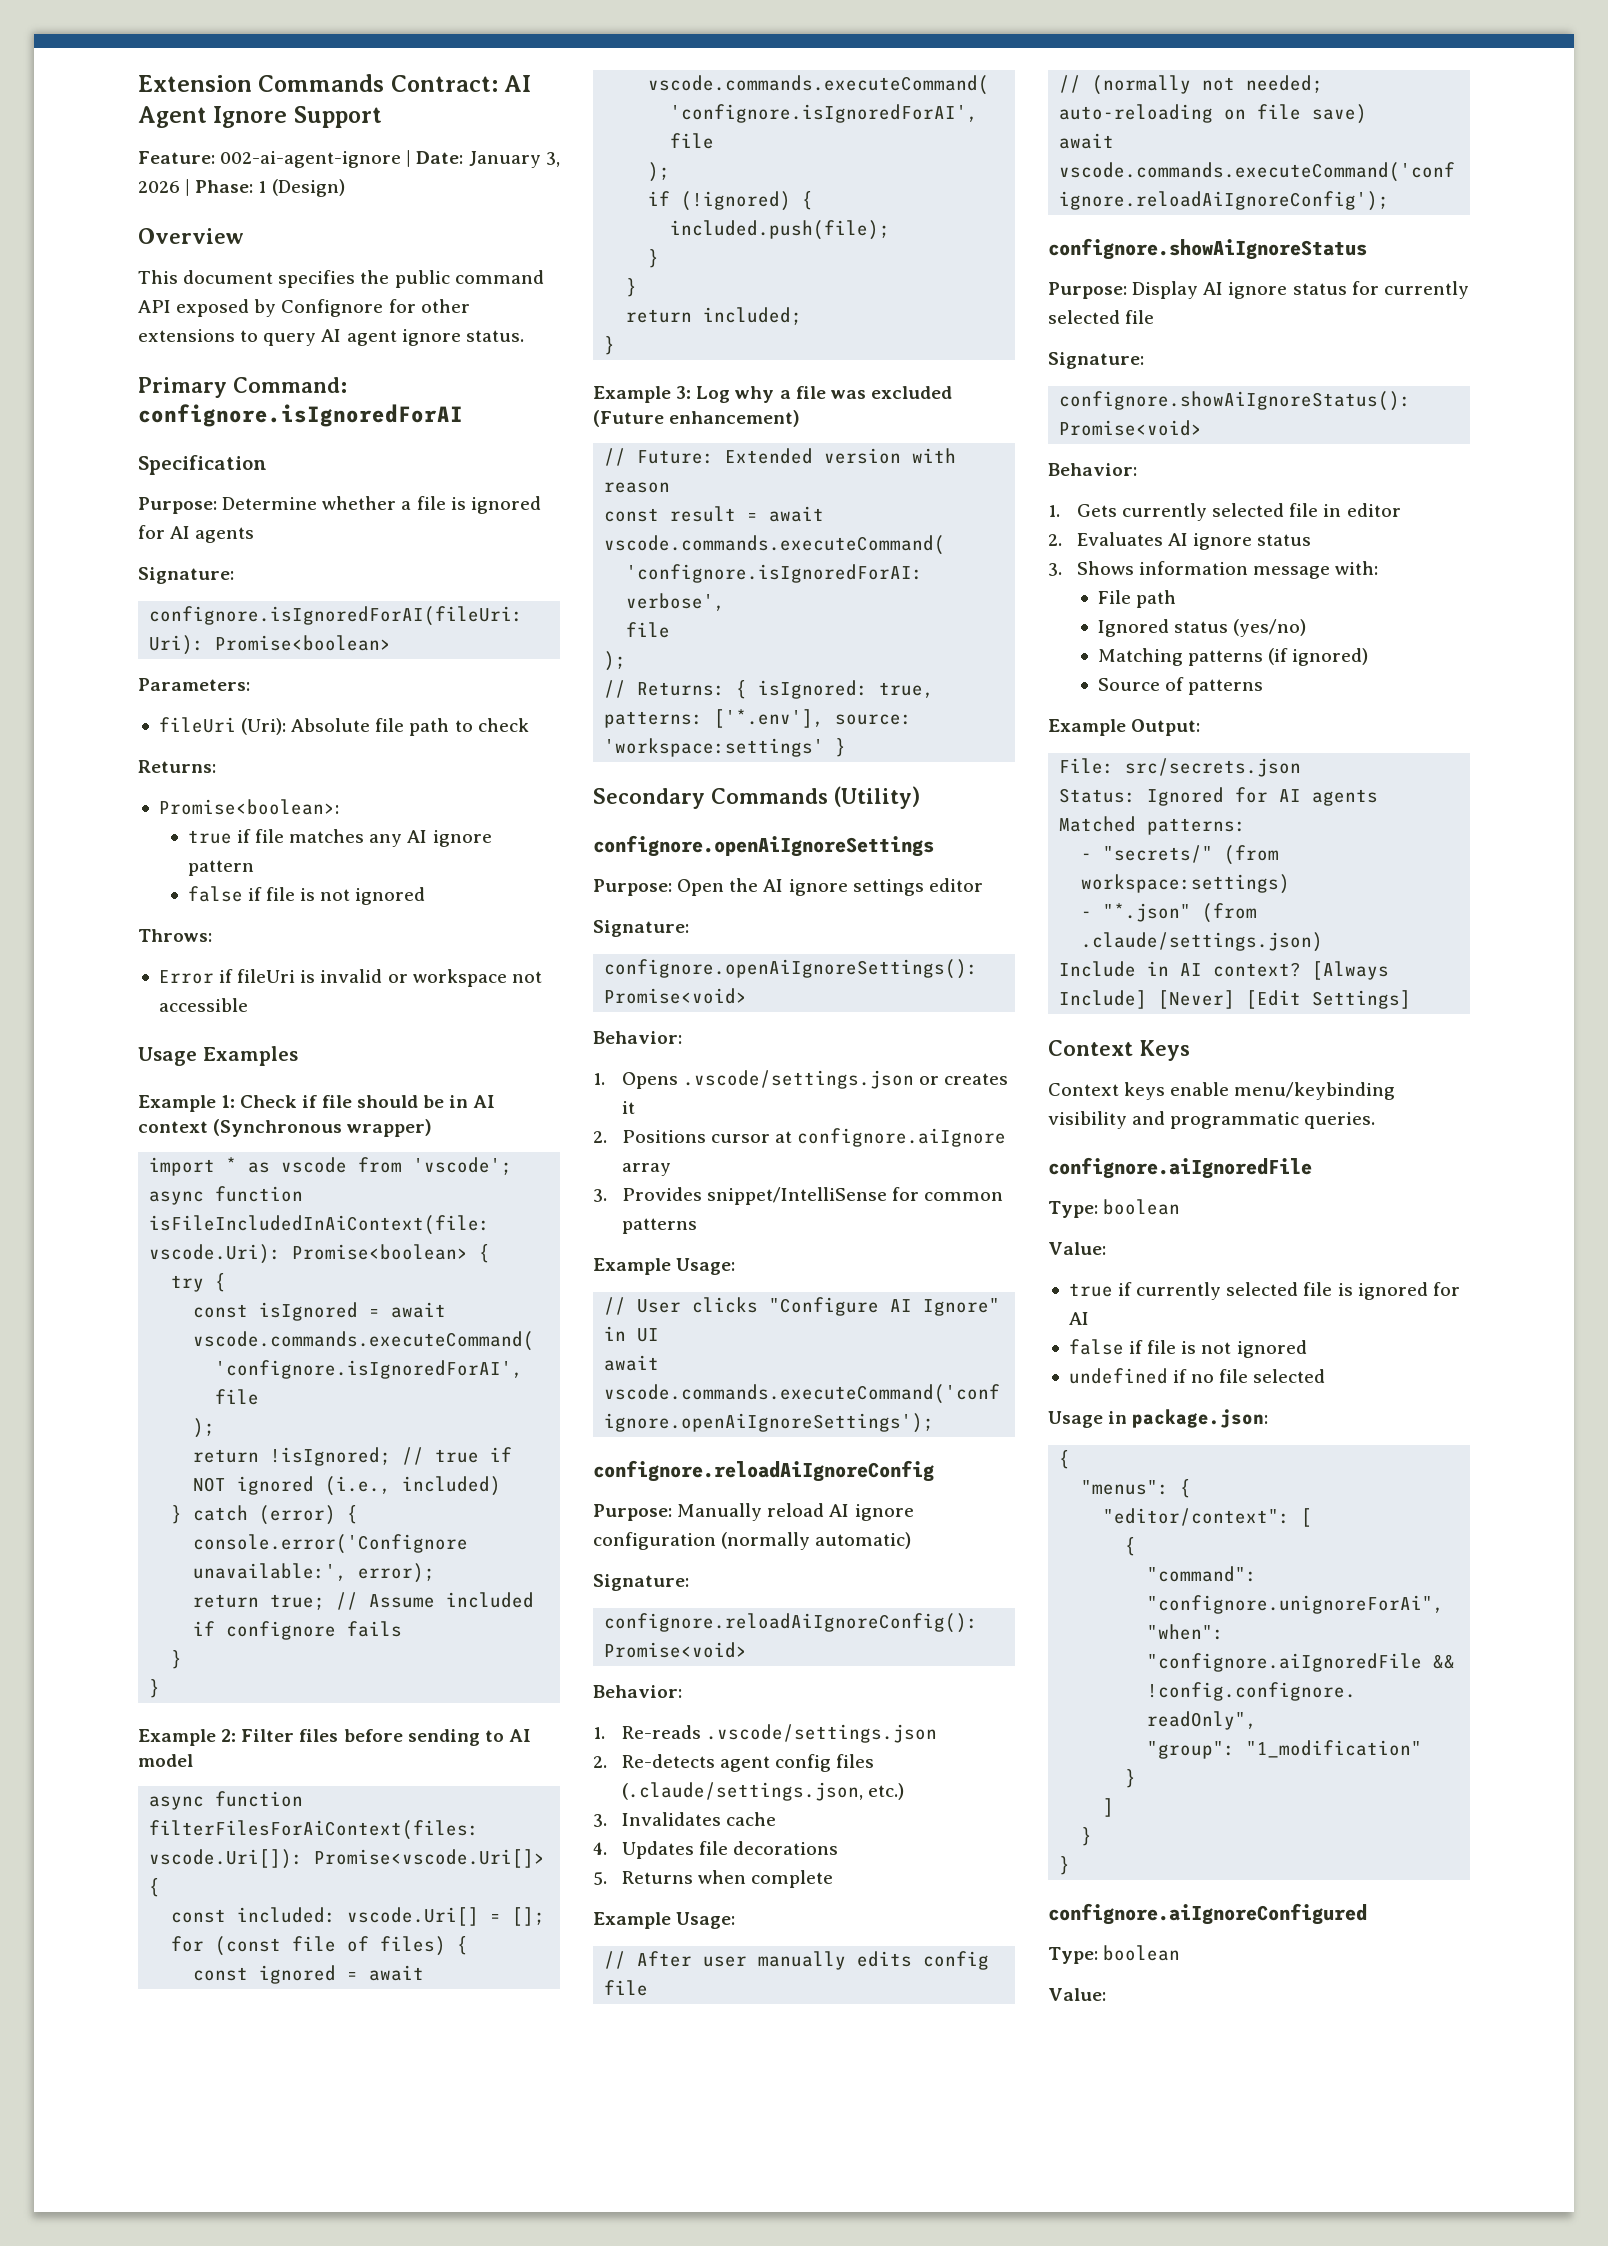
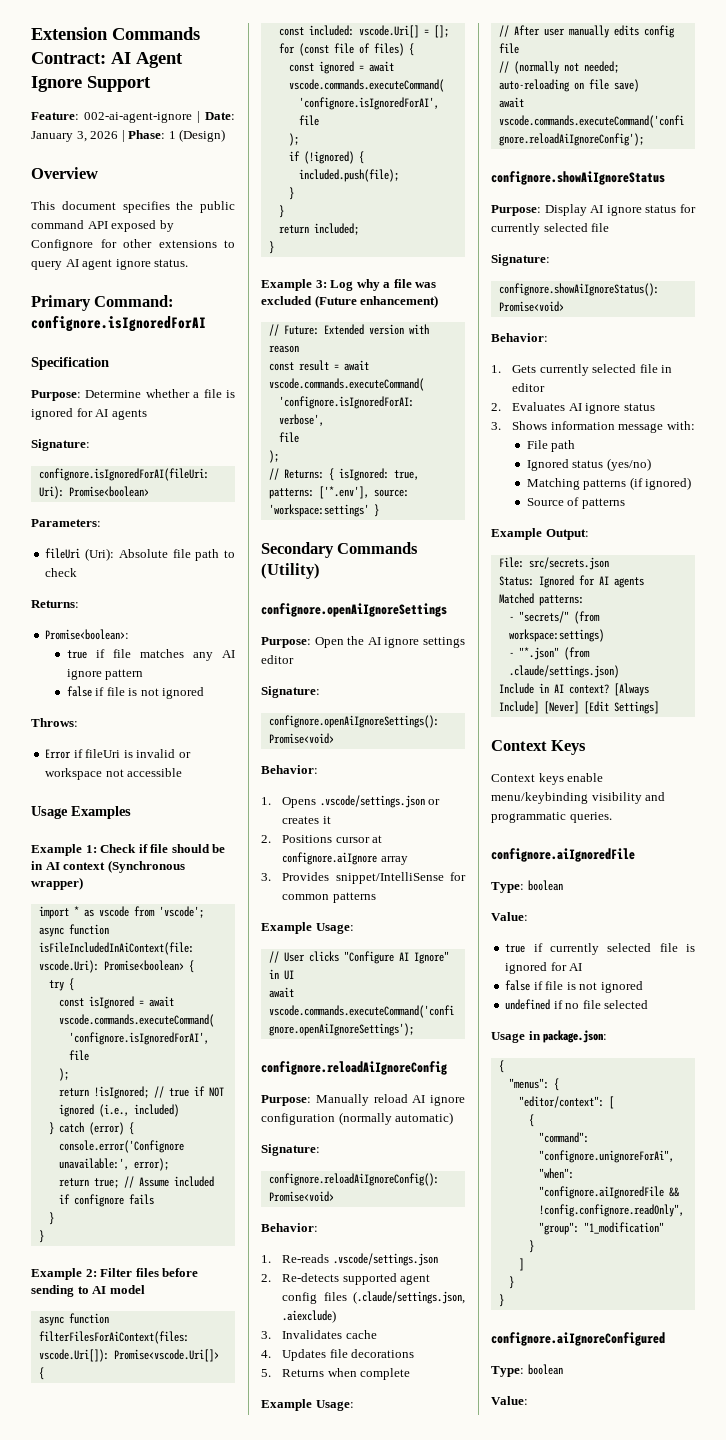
- 2. Re-detects agent config files (.claude/settings.json, etc.)
+ 2. Re-detects supported agent config files (.claude/settings.json, .aiexclude)

